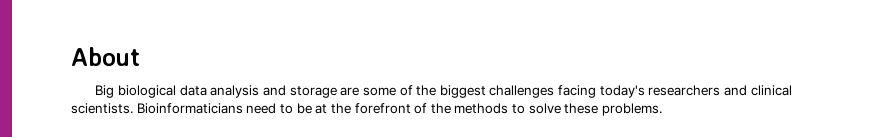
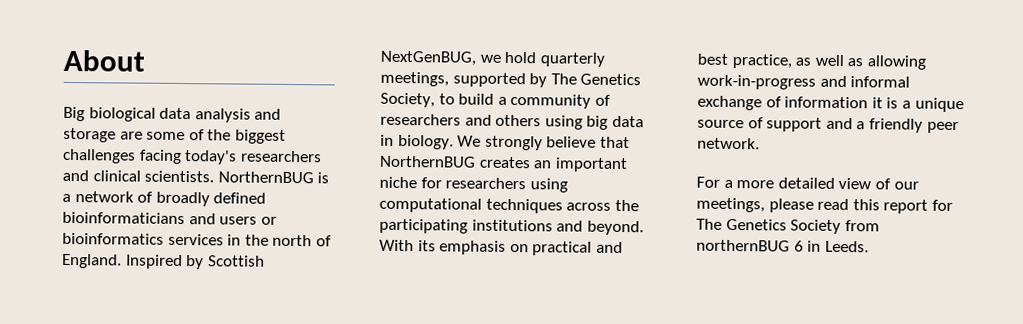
- Bioinformaticians need to be at the forefront of the methods to solve these problems.
+ NorthernBUG is a network of broadly defined bioinformaticians and users or bioinformatics services in the north of England. Inspired by Scottish NextGenBUG, we hold quarterly meetings, supported by The Genetics Society, to build a community of researchers and others using big data in biology. We strongly believe that NorthernBUG creates an important niche for researchers using computational techniques across the participating institutions and beyond. With its emphasis on practical and best practice, as well as allowing work-in-progress and informal exchange of information it is a unique source of support and a friendly peer network.
+ For a more detailed view of our meetings, please read this report for The Genetics Society from northernBUG 6 in Leeds.

